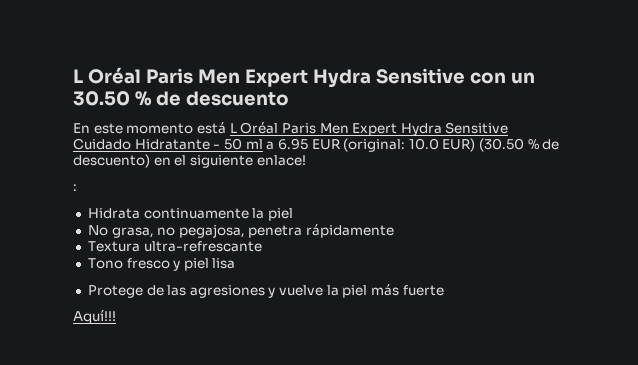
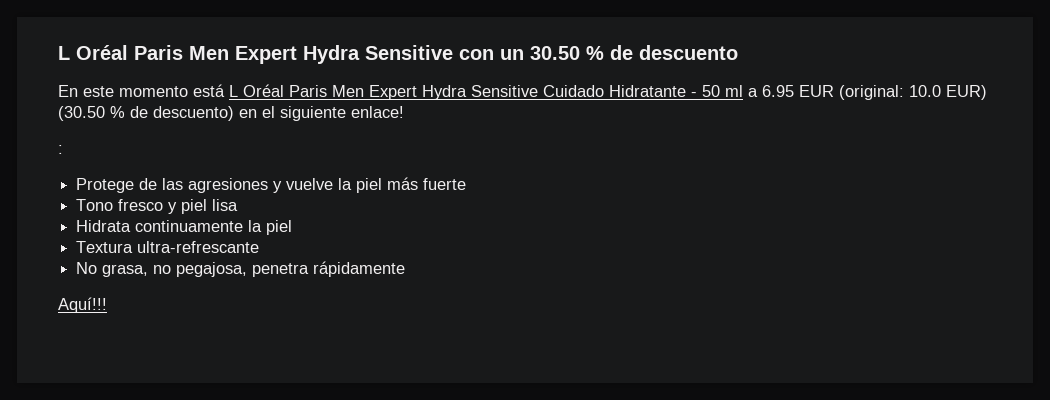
- Hidrata continuamente la piel
- No grasa, no pegajosa, penetra rápidamente
- Textura ultra-refrescante
- Tono fresco y piel lisa
+ Tono fresco y piel lisa
+ Hidrata continuamente la piel
+ Textura ultra-refrescante
+ No grasa, no pegajosa, penetra rápidamente

